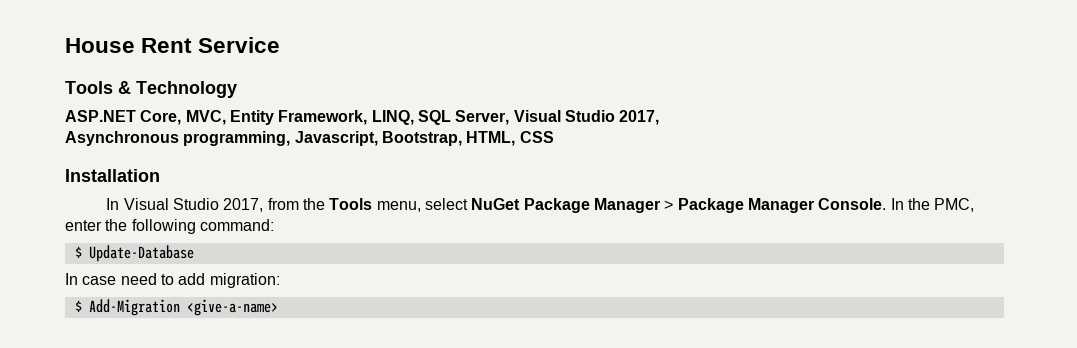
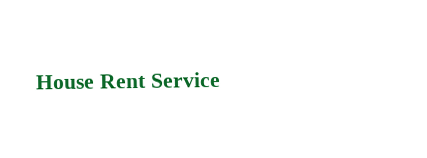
- Tools & Technology
- ASP.NET Core, MVC, Entity Framework, LINQ, SQL Server, Visual Studio 2017,
- Asynchronous programming, Javascript, Bootstrap, HTML, CSS
- Installation
- In Visual Studio 2017, from the Tools menu, select NuGet Package Manager > Package Manager Console. In the PMC, enter the following command:
- $ Update-Database
- In case need to add migration:
- $ Add-Migration <give-a-name>

